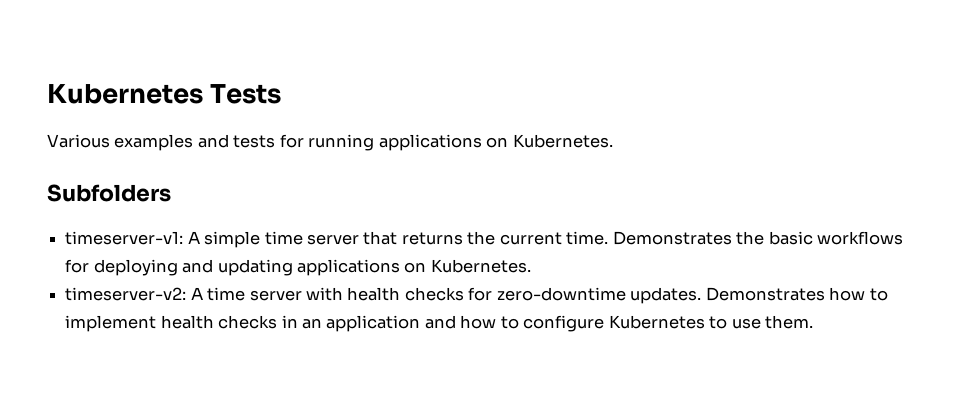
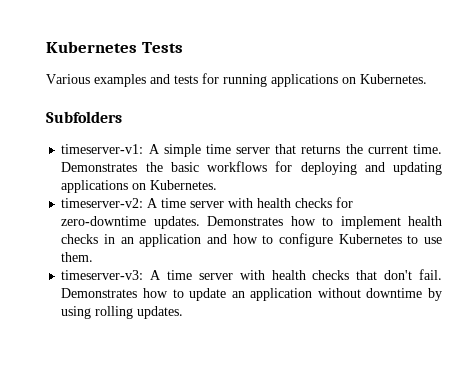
+ timeserver-v3: A time server with health checks that don't fail. Demonstrates how to update an application without downtime by using rolling updates.

